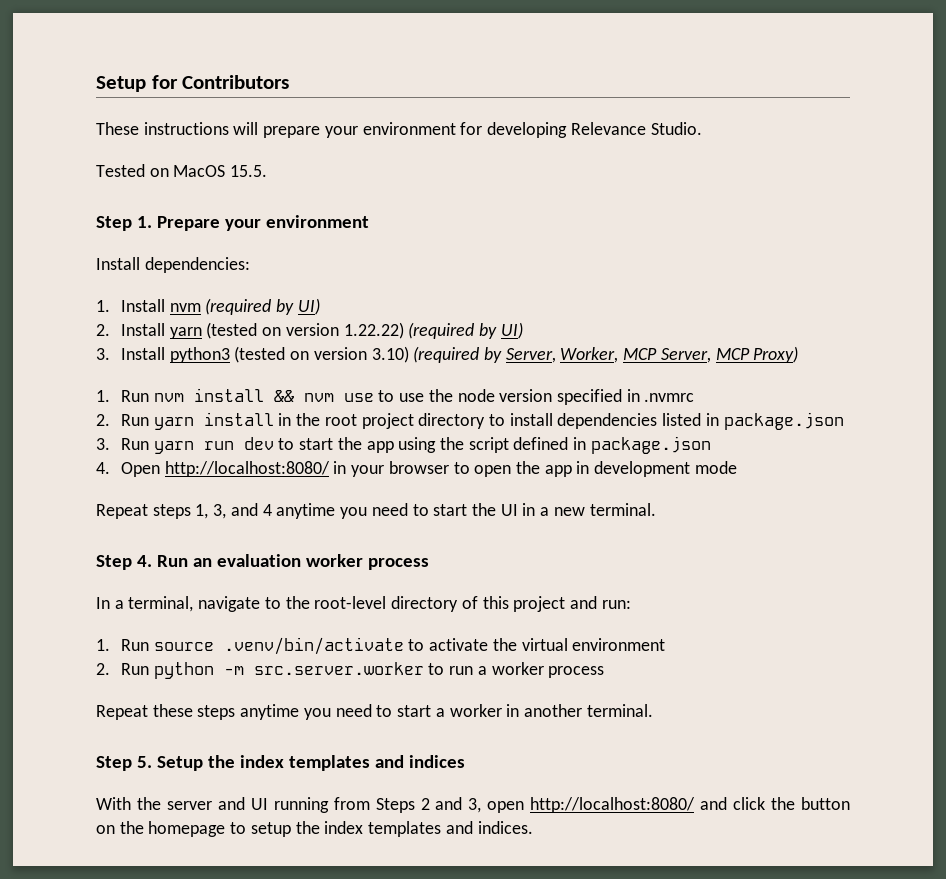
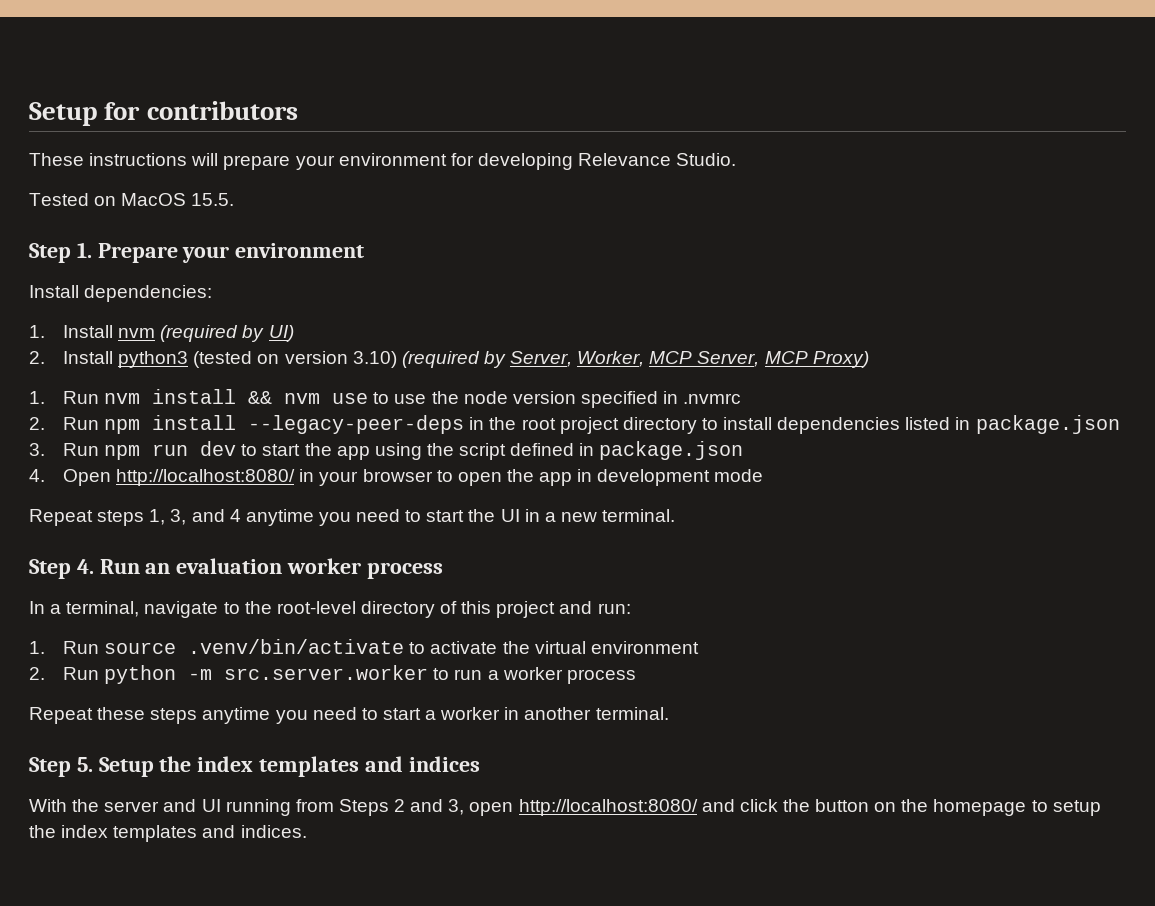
- Setup for Contributors
+ Setup for contributors
- 2. Install yarn (tested on version 1.22.22) (required by UI)
- 3. Install python3 (tested on version 3.10) (required by Server, Worker, MCP Server, MCP Proxy)
+ 2. Install python3 (tested on version 3.10) (required by Server, Worker, MCP Server, MCP Proxy)
- 2. Run yarn install in the root project directory to install dependencies listed in package.json
+ 2. Run npm install --legacy-peer-deps in the root project directory to install dependencies listed in package.json
- 3. Run yarn run dev to start the app using the script defined in package.json
+ 3. Run npm run dev to start the app using the script defined in package.json

